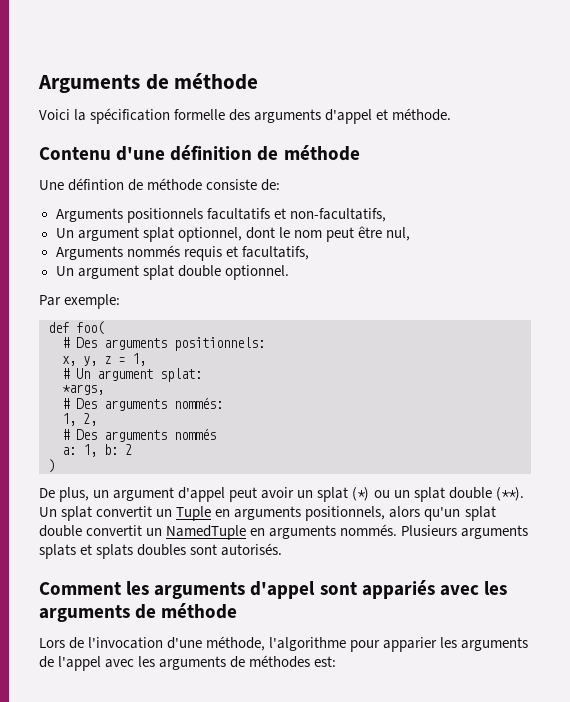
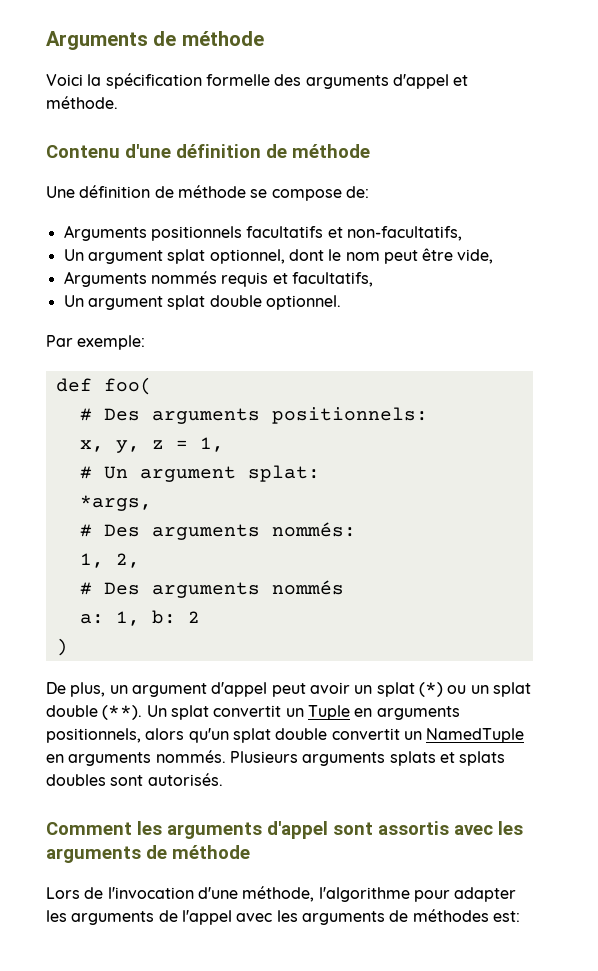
- Une défintion de méthode consiste de:
+ Une définition de méthode se compose de:
- Un argument splat optionnel, dont le nom peut être nul,
+ Un argument splat optionnel, dont le nom peut être vide,
- Comment les arguments d'appel sont appariés avec les arguments de méthode
+ Comment les arguments d'appel sont assortis avec les arguments de méthode
- Lors de l'invocation d'une méthode, l'algorithme pour apparier les arguments de l'appel avec les arguments de méthodes est:
+ Lors de l'invocation d'une méthode, l'algorithme pour adapter les arguments de l'appel avec les arguments de méthodes est:

